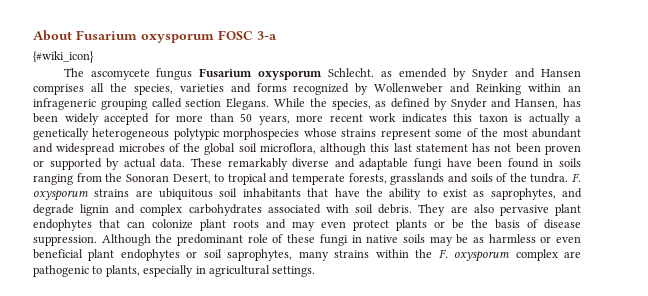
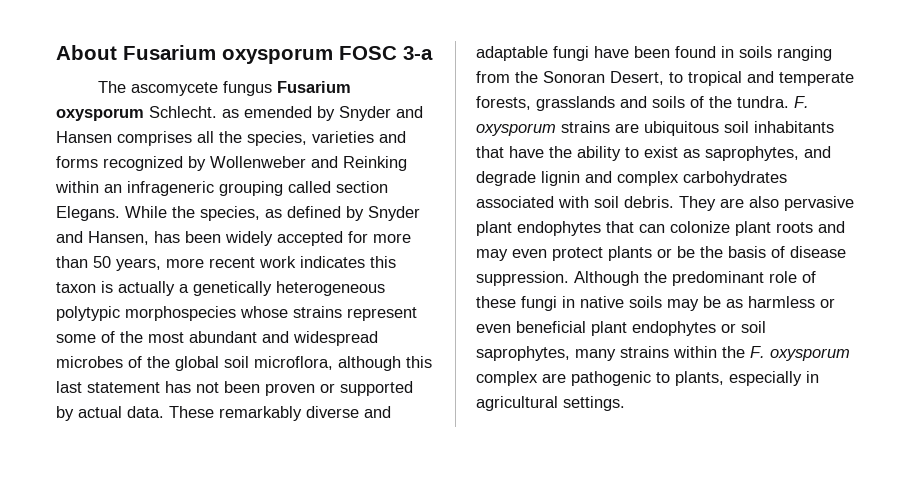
- {#wiki_icon}

